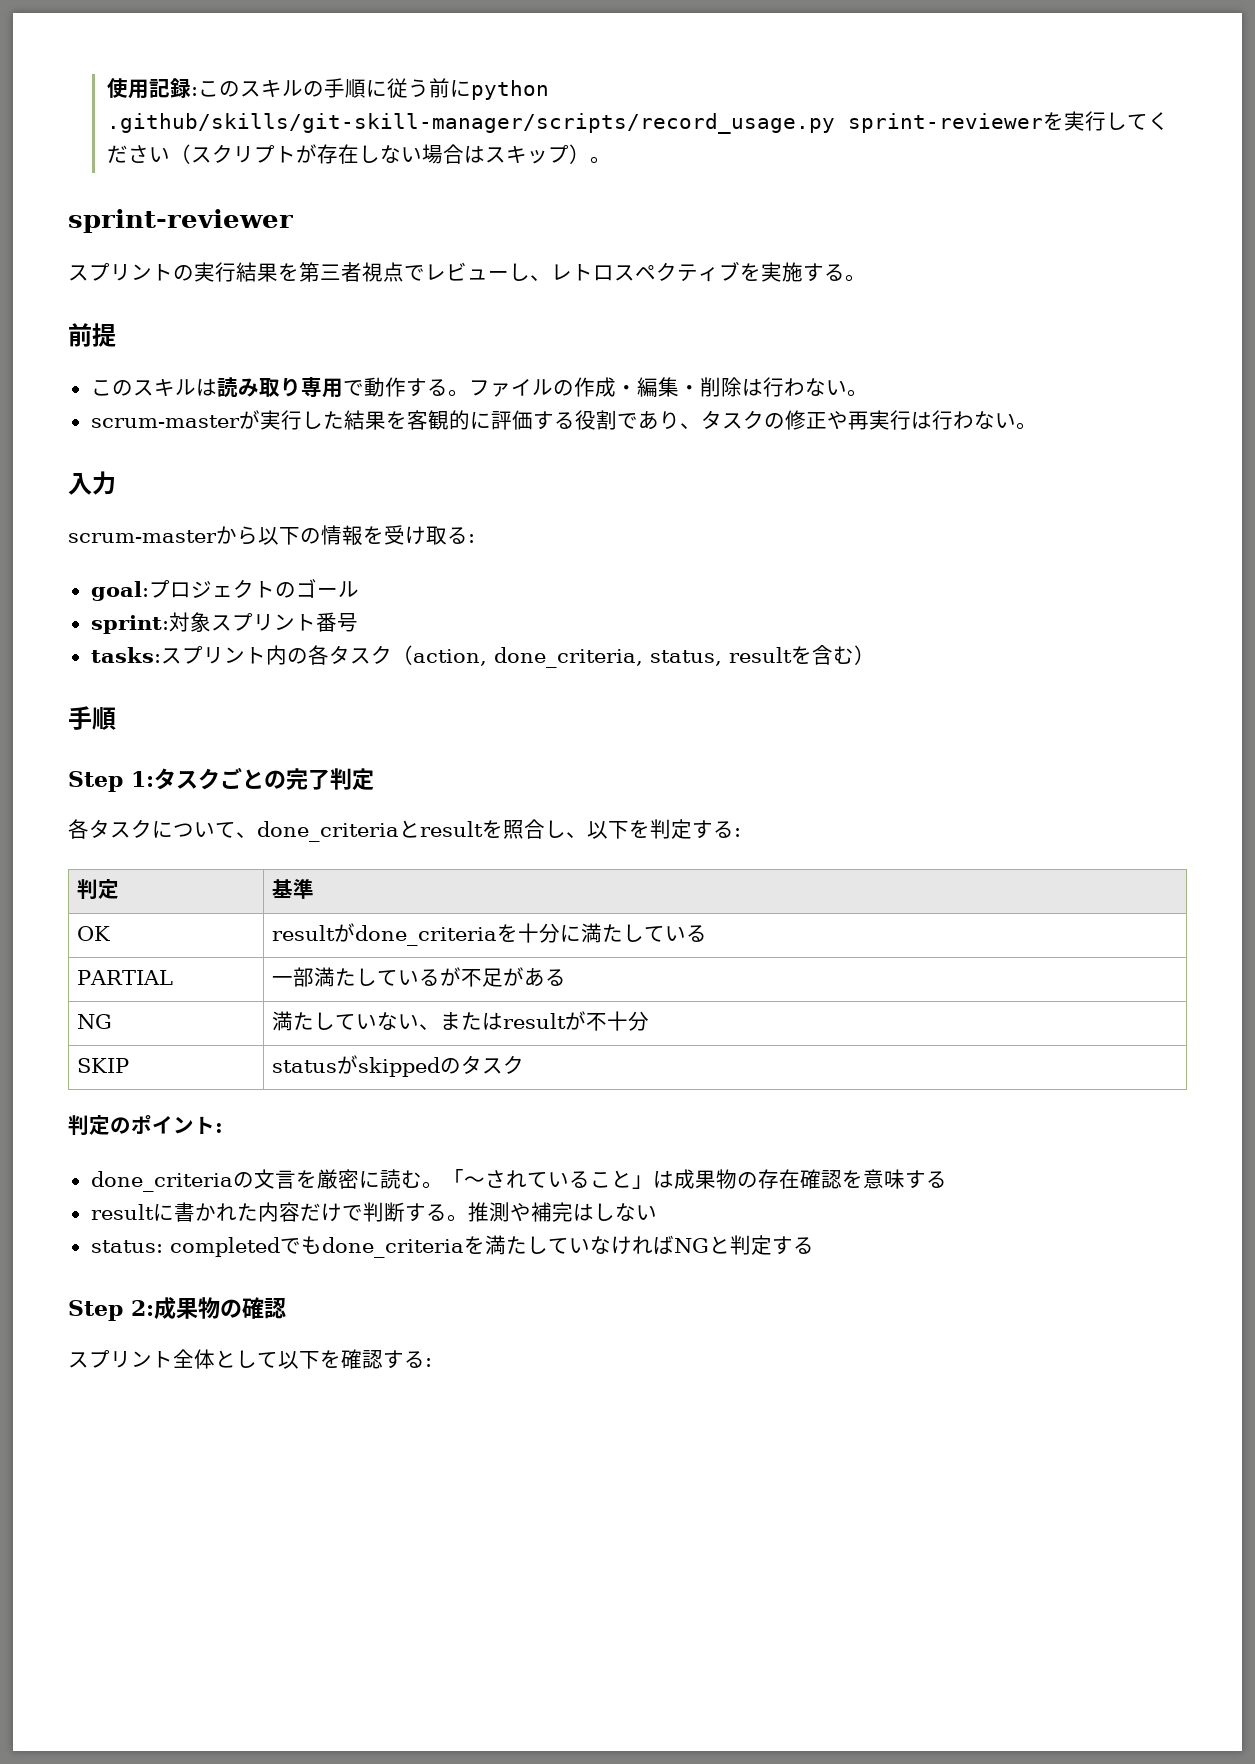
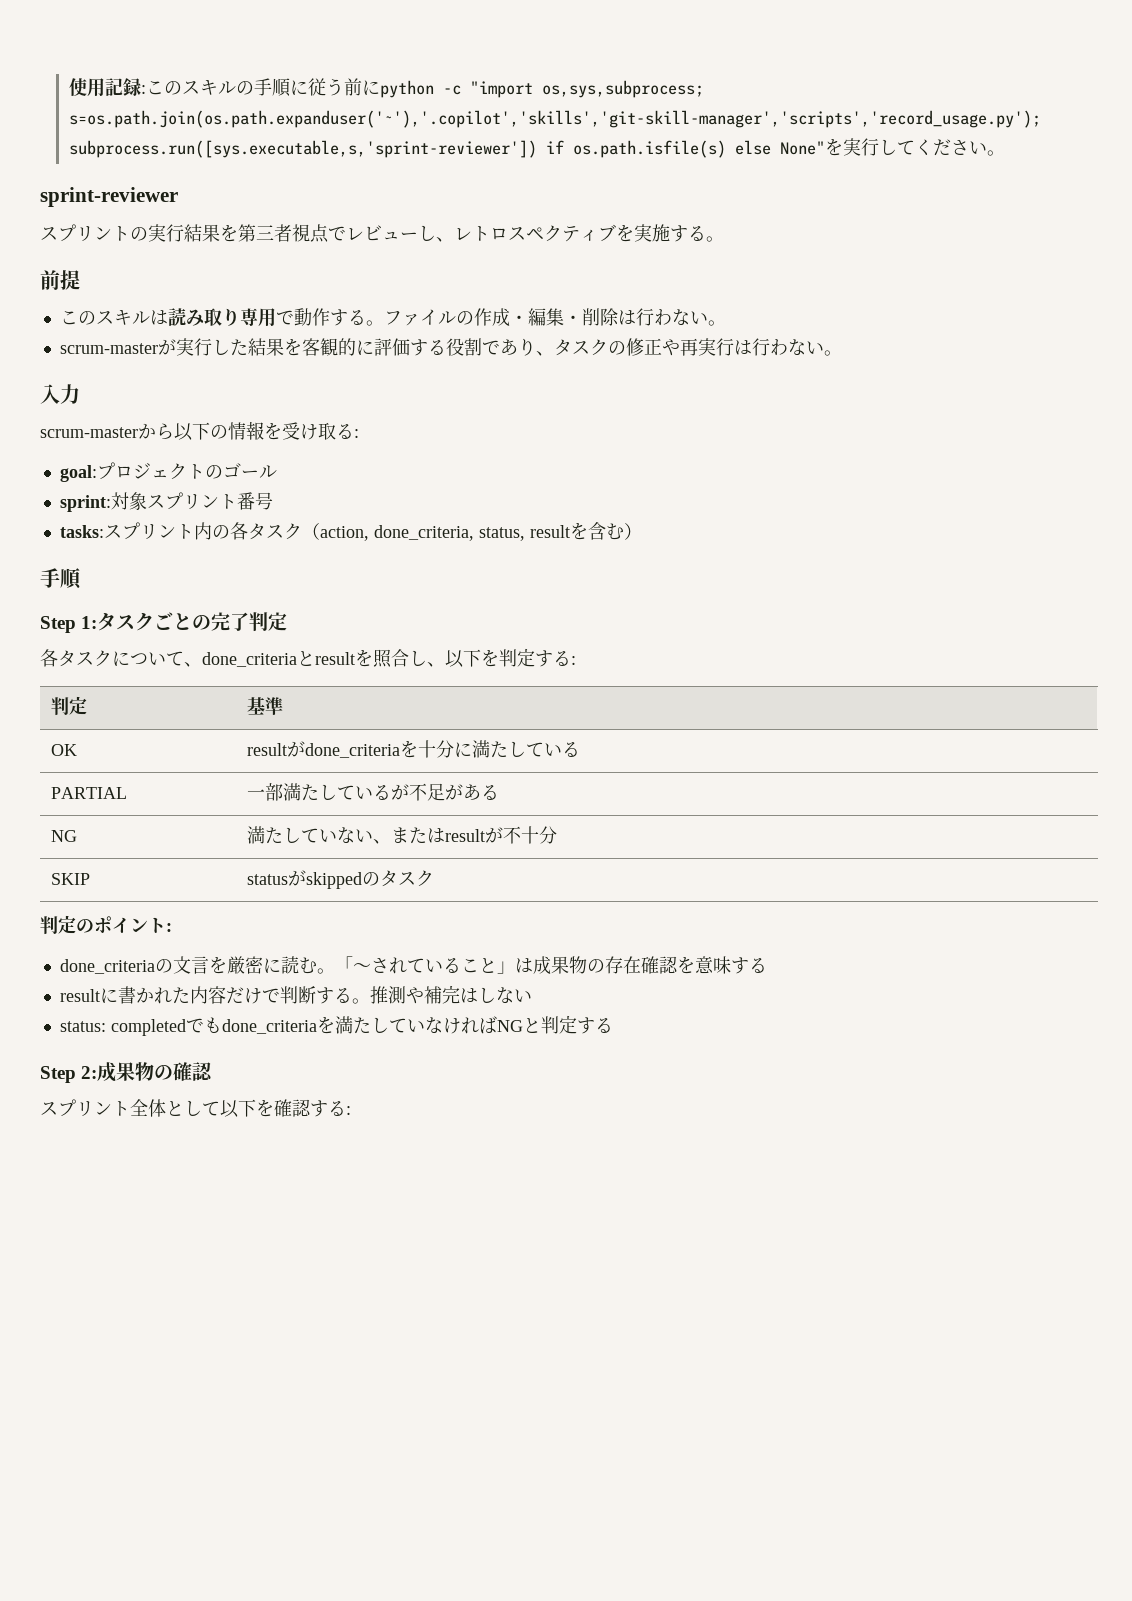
- 使用記録:このスキルの手順に従う前にpython .github/skills/git-skill-manager/scripts/record_usage.py sprint-reviewerを実行してください（スクリプトが存在しない場合はスキップ）。
+ 使用記録:このスキルの手順に従う前にpython -c "import os,sys,subprocess; s=os.path.join(os.path.expanduser('~'),'.copilot','skills','git-skill-manager','scripts','record_usage.py'); subprocess.run([sys.executable,s,'sprint-reviewer']) if os.path.isfile(s) else None"を実行してください。

